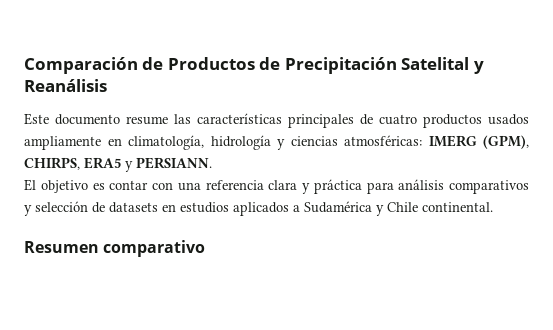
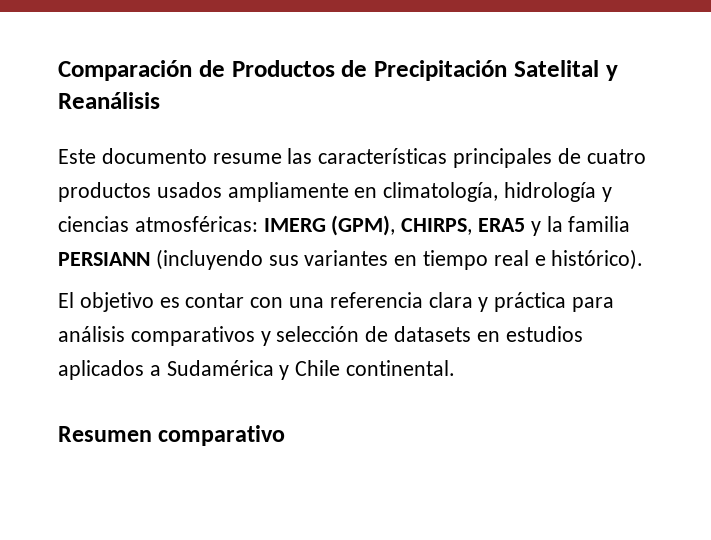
- Este documento resume las características principales de cuatro productos usados ampliamente en climatología, hidrología y ciencias atmosféricas: IMERG (GPM), CHIRPS, ERA5 y PERSIANN.
+ Este documento resume las características principales de cuatro productos usados ampliamente en climatología, hidrología y ciencias atmosféricas: IMERG (GPM), CHIRPS, ERA5 y la familia PERSIANN (incluyendo sus variantes en tiempo real e histórico).

